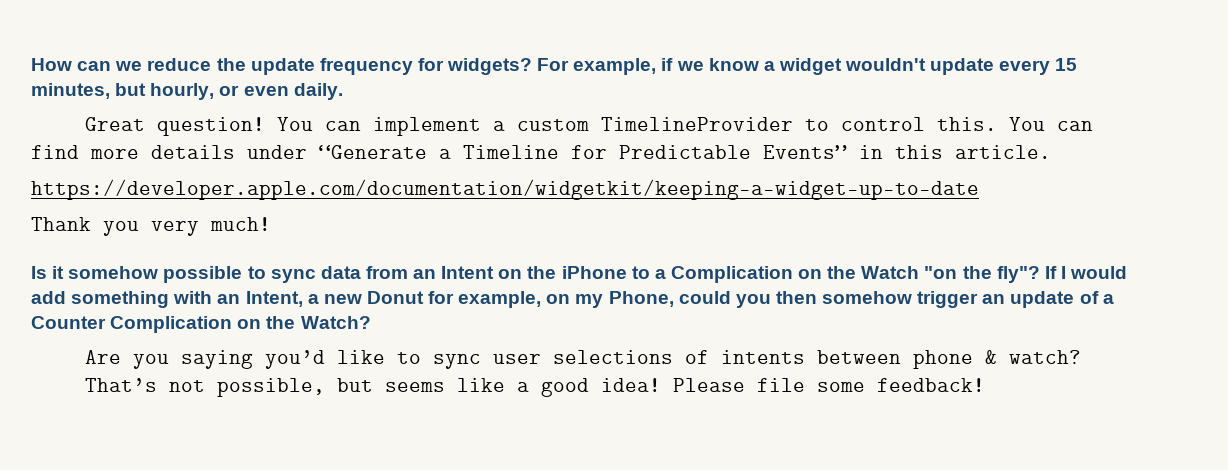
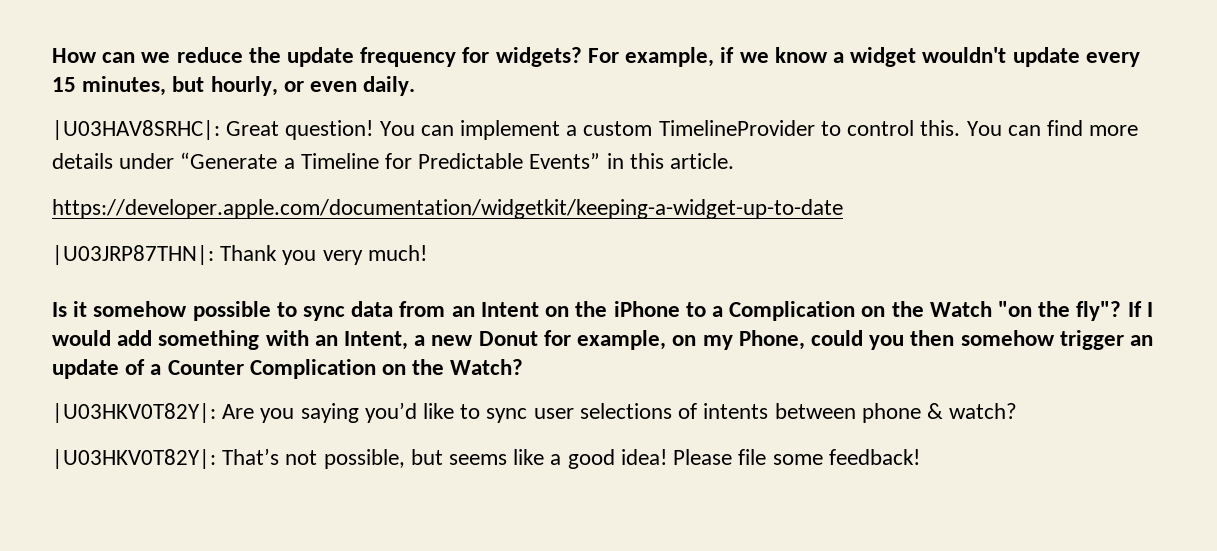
- Great question!
+ |U03HAV8SRHC|: Great question!
- Thank you very much!
+ |U03JRP87THN|: Thank you very much!
- Are you saying you’d like to sync user selections of intents between phone & watch?
+ |U03HKV0T82Y|: Are you saying you’d like to sync user selections of intents between phone & watch?
- That’s not possible, but seems like a good idea!
+ |U03HKV0T82Y|: That’s not possible, but seems like a good idea!

